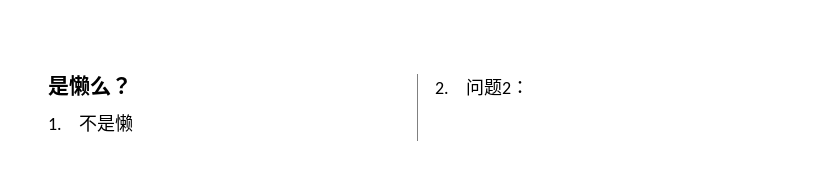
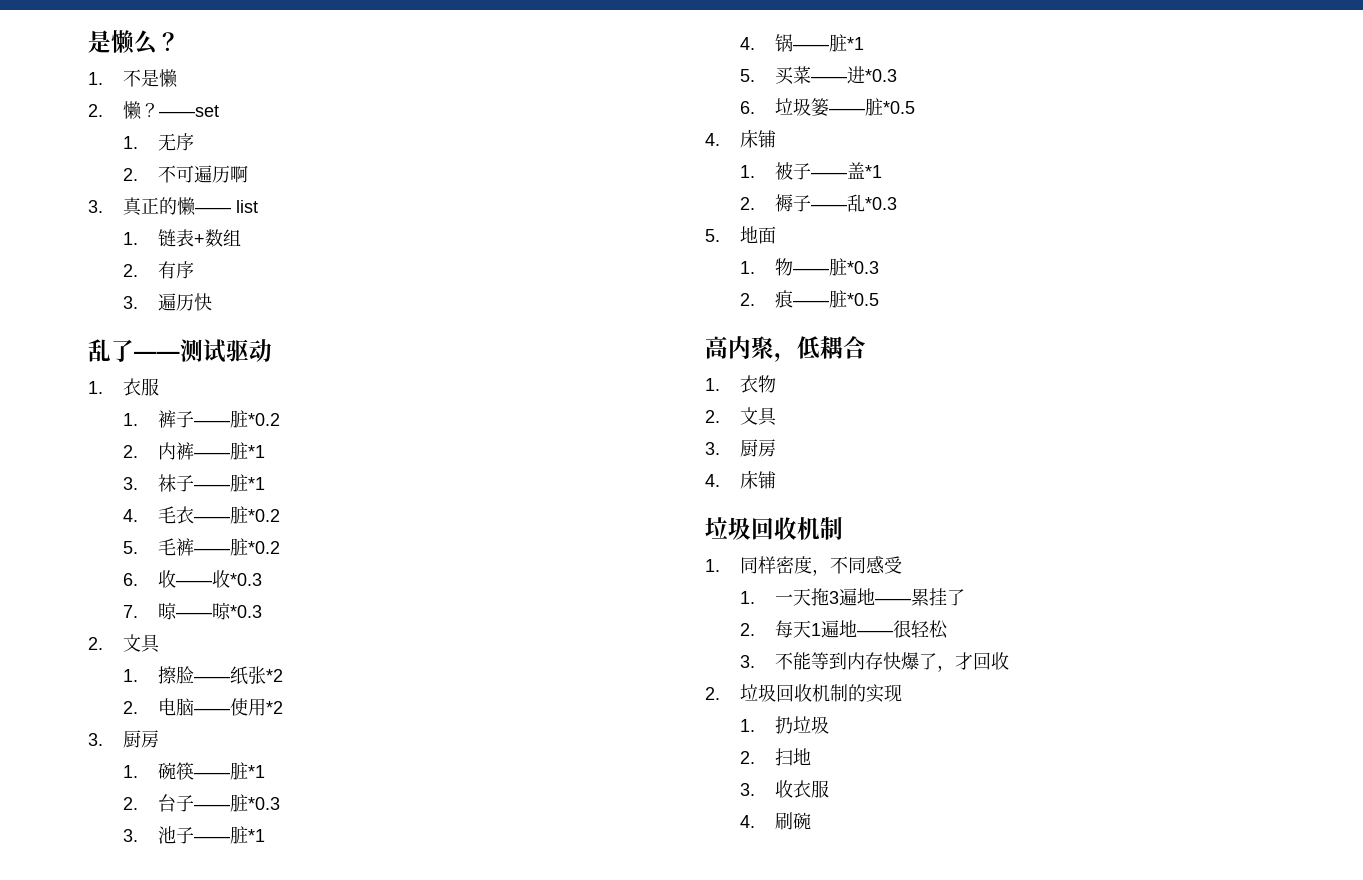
- 2.问题2：
+ 2.懒？——set
+ 1.无序
+ 2.不可遍历啊
+ 3.真正的懒—— list
+ 1.链表+数组
+ 2.有序
+ 3.遍历快
+ 乱了——测试驱动
+ 1.衣服
+ 1.裤子——脏*0.2
+ 2.内裤——脏*1
+ 3.袜子——脏*1
+ 4.毛衣——脏*0.2
+ 5.毛裤——脏*0.2
+ 6.收——收*0.3
+ 7.晾——晾*0.3
+ 2.文具
+ 1.擦脸——纸张*2
+ 2.电脑——使用*2
+ 3.厨房
+ 1.碗筷——脏*1
+ 2.台子——脏*0.3
+ 3.池子——脏*1
+ 4.锅——脏*1
+ 5.买菜——进*0.3
+ 6.垃圾篓——脏*0.5
+ 4.床铺
+ 1.被子——盖*1
+ 2.褥子——乱*0.3
+ 5.地面
+ 1.物——脏*0.3
+ 2.痕——脏*0.5
+ 高内聚，低耦合
+ 1.衣物
+ 2.文具
+ 3.厨房
+ 4.床铺
+ 垃圾回收机制
+ 1.同样密度，不同感受
+ 1.一天拖3遍地——累挂了
+ 2.每天1遍地——很轻松
+ 3.不能等到内存快爆了，才回收
+ 2.垃圾回收机制的实现
+ 1.扔垃圾
+ 2.扫地
+ 3.收衣服
+ 4.刷碗

